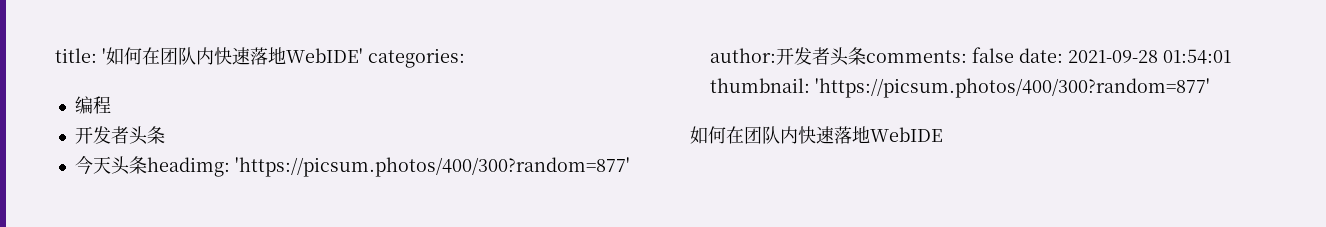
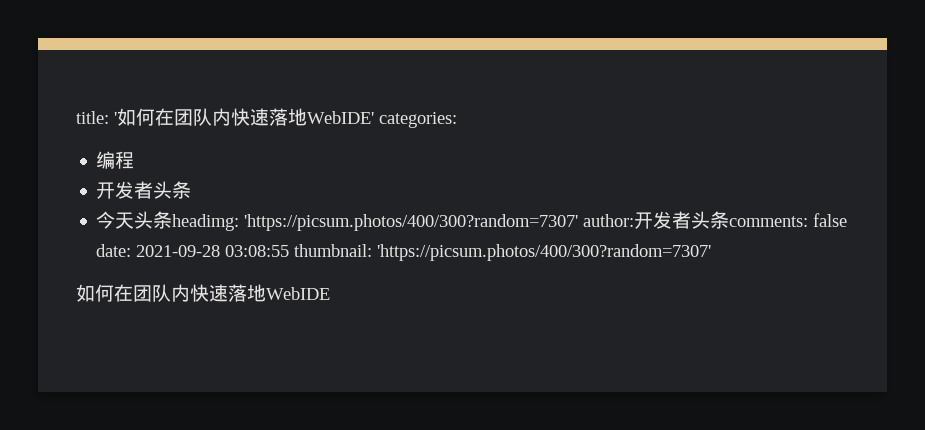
- 今天头条headimg: 'https://picsum.photos/400/300?random=877' author:开发者头条comments: false date: 2021-09-28 01:54:01 thumbnail: 'https://picsum.photos/400/300?random=877'
+ 今天头条headimg: 'https://picsum.photos/400/300?random=7307' author:开发者头条comments: false date: 2021-09-28 03:08:55 thumbnail: 'https://picsum.photos/400/300?random=7307'

